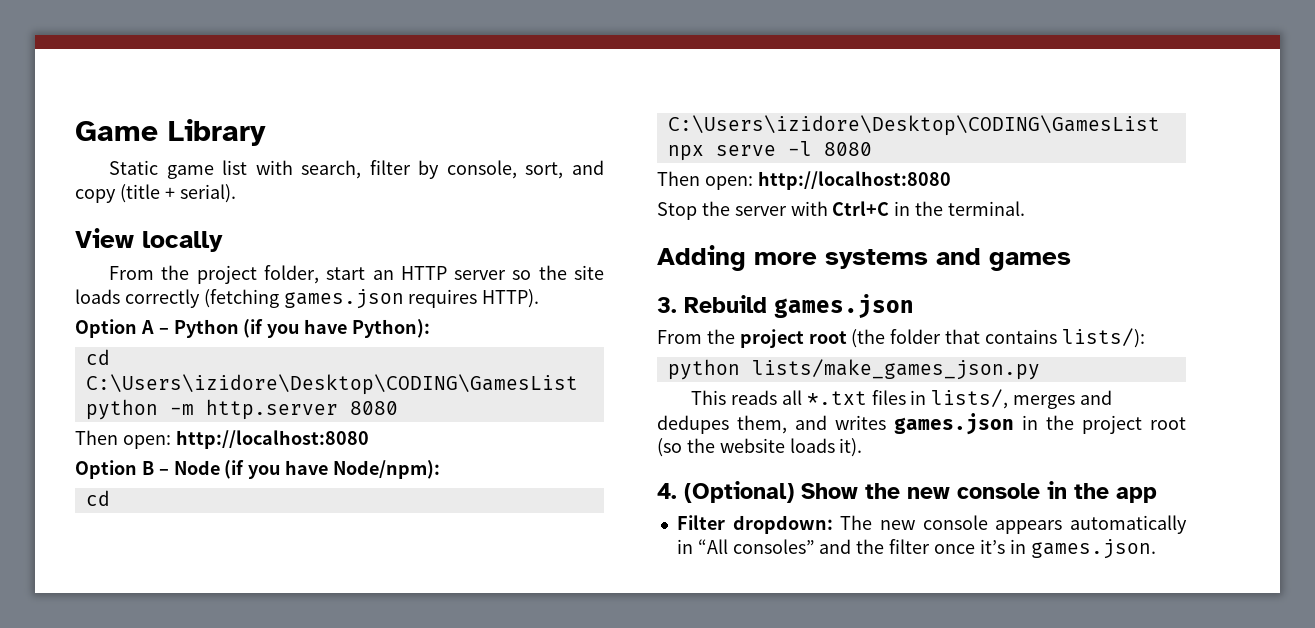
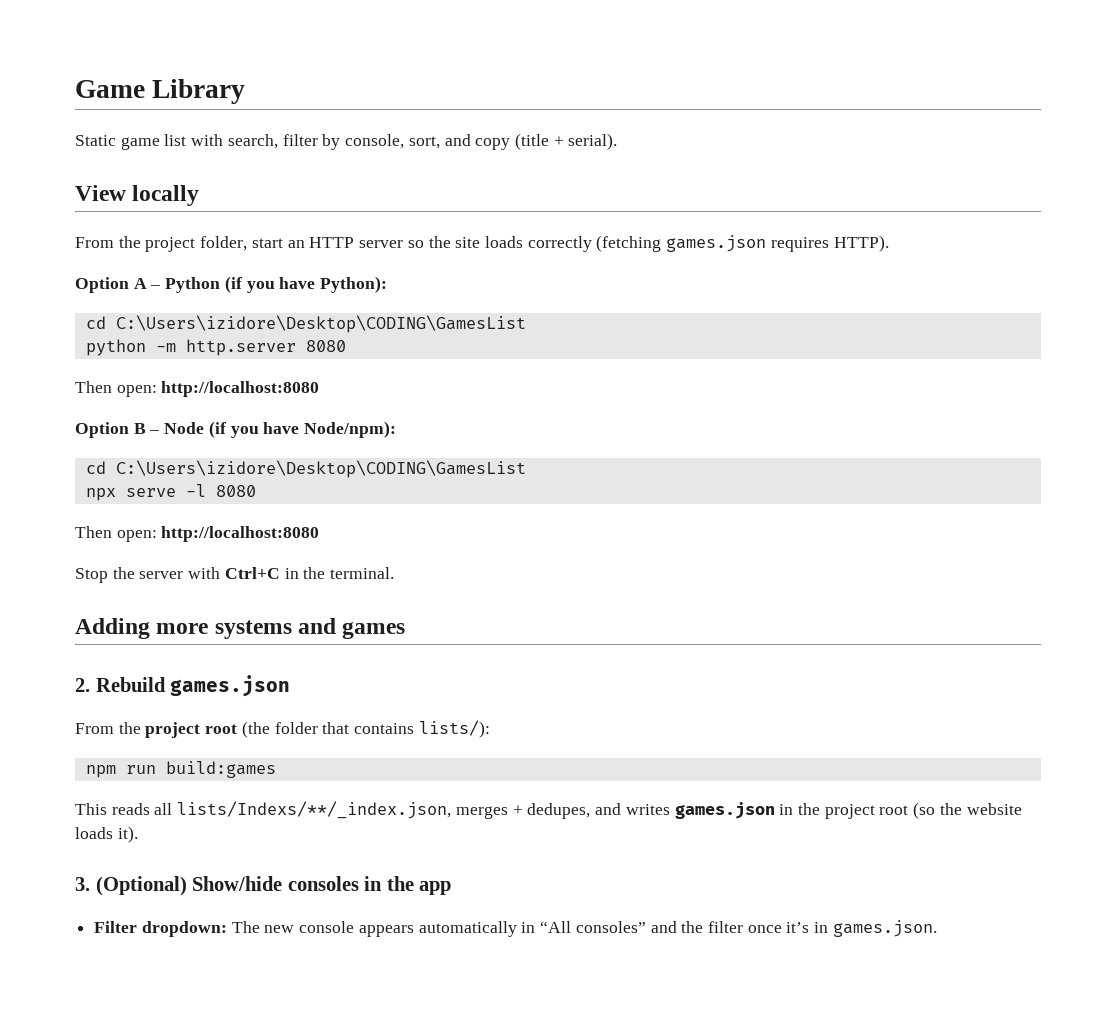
- 3. Rebuild games.json
+ 2. Rebuild games.json
- python lists/make_games_json.py
+ npm run build:games
- This reads all *.txt files in lists/, merges and dedupes them, and writes games.json in the project root (so the website loads it).
+ This reads all lists/Indexs/**/_index.json, merges + dedupes, and writes games.json in the project root (so the website loads it).
- 4. (Optional) Show the new console in the app
+ 3. (Optional) Show/hide consoles in the app

